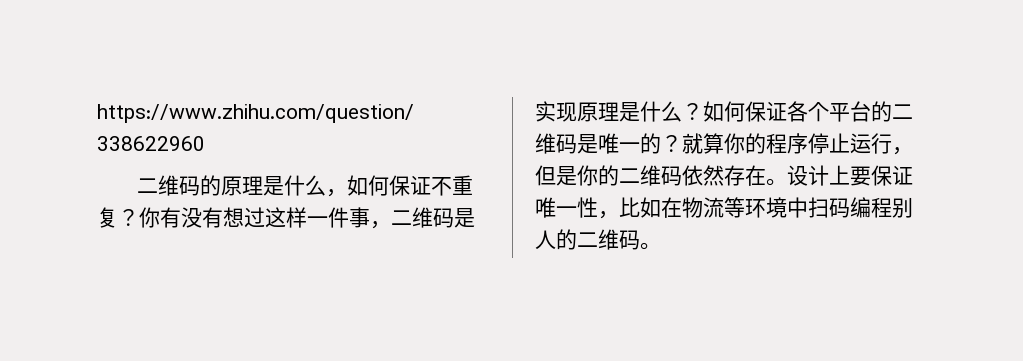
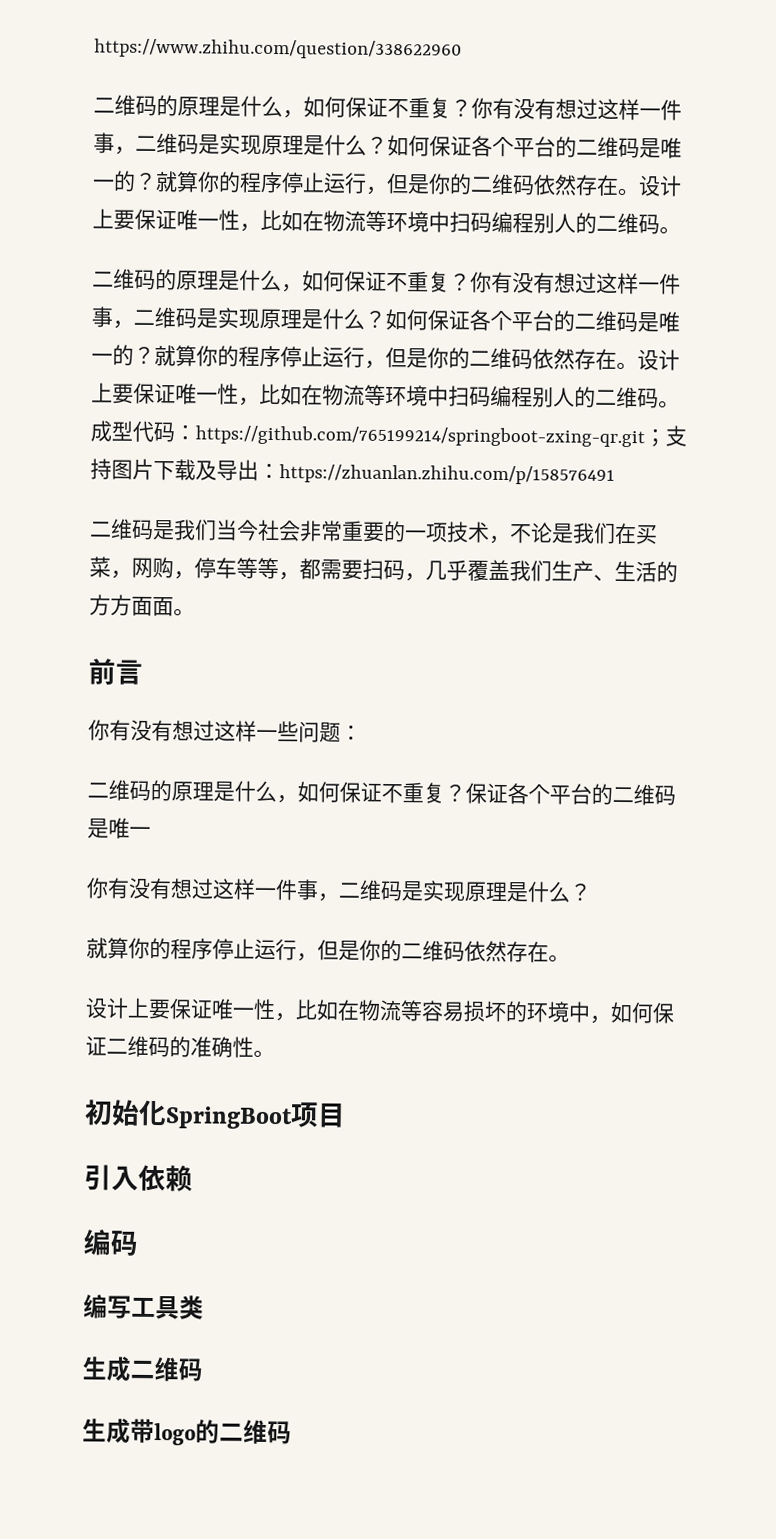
+ 二维码的原理是什么，如何保证不重复？你有没有想过这样一件事，二维码是实现原理是什么？如何保证各个平台的二维码是唯一的？就算你的程序停止运行，但是你的二维码依然存在。设计上要保证唯一性，比如在物流等环境中扫码编程别人的二维码。成型代码：https://github.com/765199214/springboot-zxing-qr.git；支持图片下载及导出：https://zhuanlan.zhihu.com/p/158576491
+ 二维码是我们当今社会非常重要的一项技术，不论是我们在买菜，网购，停车等等，都需要扫码，几乎覆盖我们生产、生活的方方面面。
+ 前言
+ 你有没有想过这样一些问题：
+ 二维码的原理是什么，如何保证不重复？保证各个平台的二维码是唯一
+ 你有没有想过这样一件事，二维码是实现原理是什么？
+ 就算你的程序停止运行，但是你的二维码依然存在。
+ 设计上要保证唯一性，比如在物流等容易损坏的环境中，如何保证二维码的准确性。
+ 初始化SpringBoot项目
+ 引入依赖
+ 编码
+ 编写工具类
+ 生成二维码
+ 生成带logo的二维码

